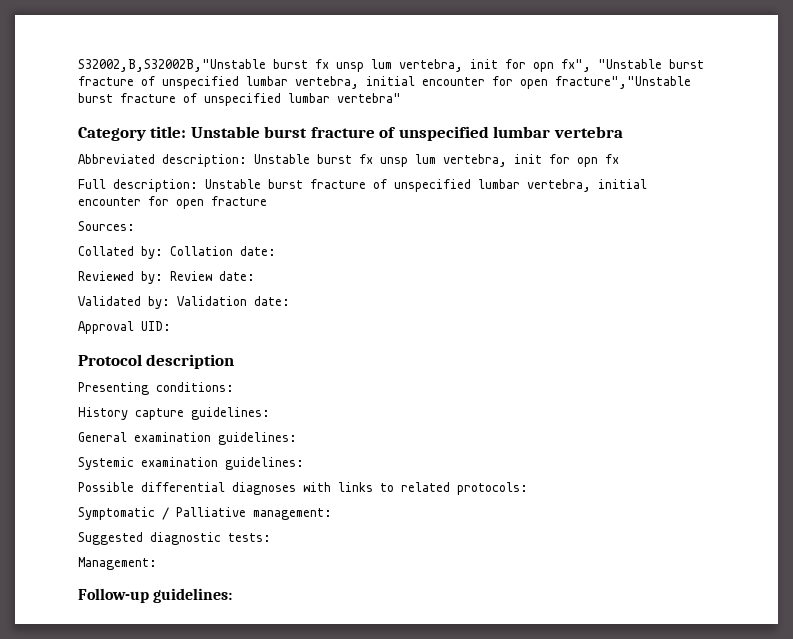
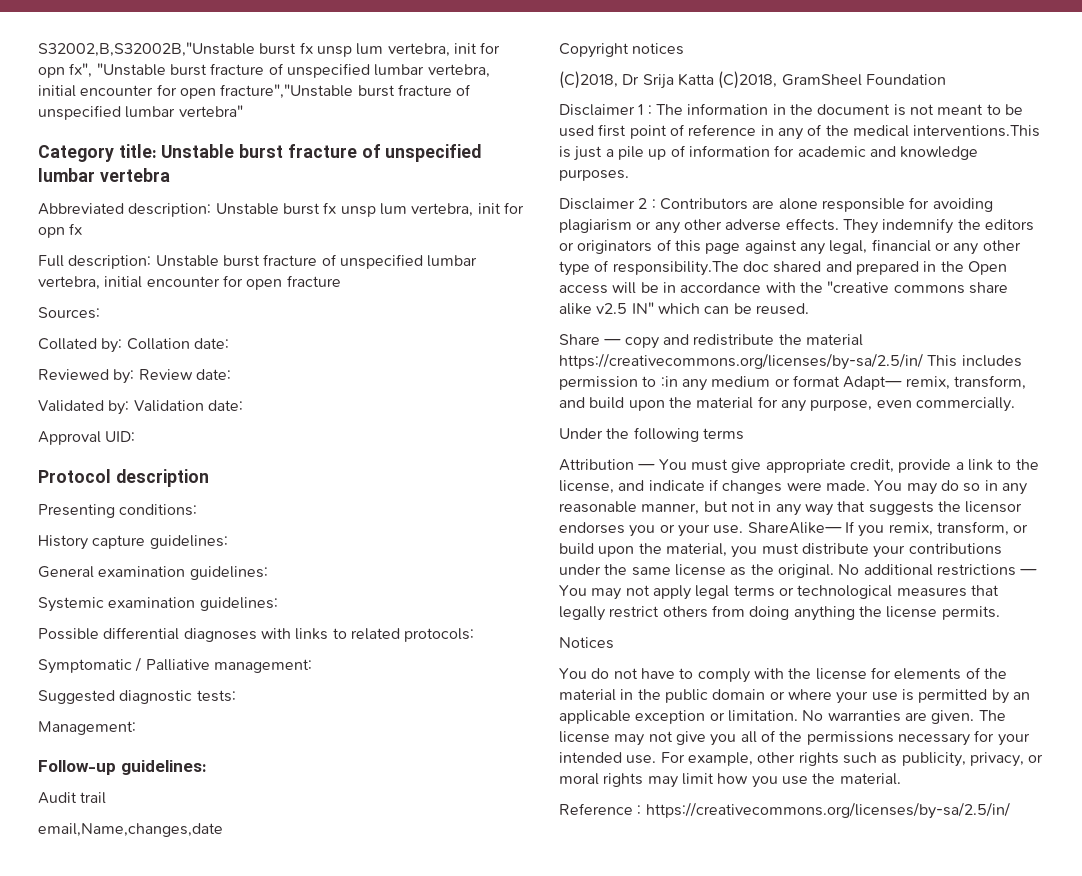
+ Audit trail
+ email,Name,changes,date
+ Copyright notices
+ (C)2018, Dr Srija Katta (C)2018, GramSheel Foundation
+ Disclaimer 1 : The information in the document is not meant to be used first point of reference in any of the medical interventions.This is just a pile up of information for academic and knowledge purposes.
+ Disclaimer 2 : Contributors are alone responsible for avoiding plagiarism or any other adverse effects. They indemnify the editors or originators of this page against any legal, financial or any other type of responsibility.The doc shared and prepared in the Open access will be in accordance with the "creative commons share alike v2.5 IN" which can be reused.
+ Share — copy and redistribute the material https://creativecommons.org/licenses/by-sa/2.5/in/ This includes permission to :in any medium or format Adapt— remix, transform, and build upon the material for any purpose, even commercially.
+ Under the following terms
+ Attribution — You must give appropriate credit, provide a link to the license, and indicate if changes were made. You may do so in any reasonable manner, but not in any way that suggests the licensor endorses you or your use. ShareAlike— If you remix, transform, or build upon the material, you must distribute your contributions under the same license as the original. No additional restrictions — You may not apply legal terms or technological measures that legally restrict others from doing anything the license permits.
+ Notices
+ You do not have to comply with the license for elements of the material in the public domain or where your use is permitted by an applicable exception or limitation. No warranties are given. The license may not give you all of the permissions necessary for your intended use. For example, other rights such as publicity, privacy, or moral rights may limit how you use the material.
+ Reference : https://creativecommons.org/licenses/by-sa/2.5/in/

